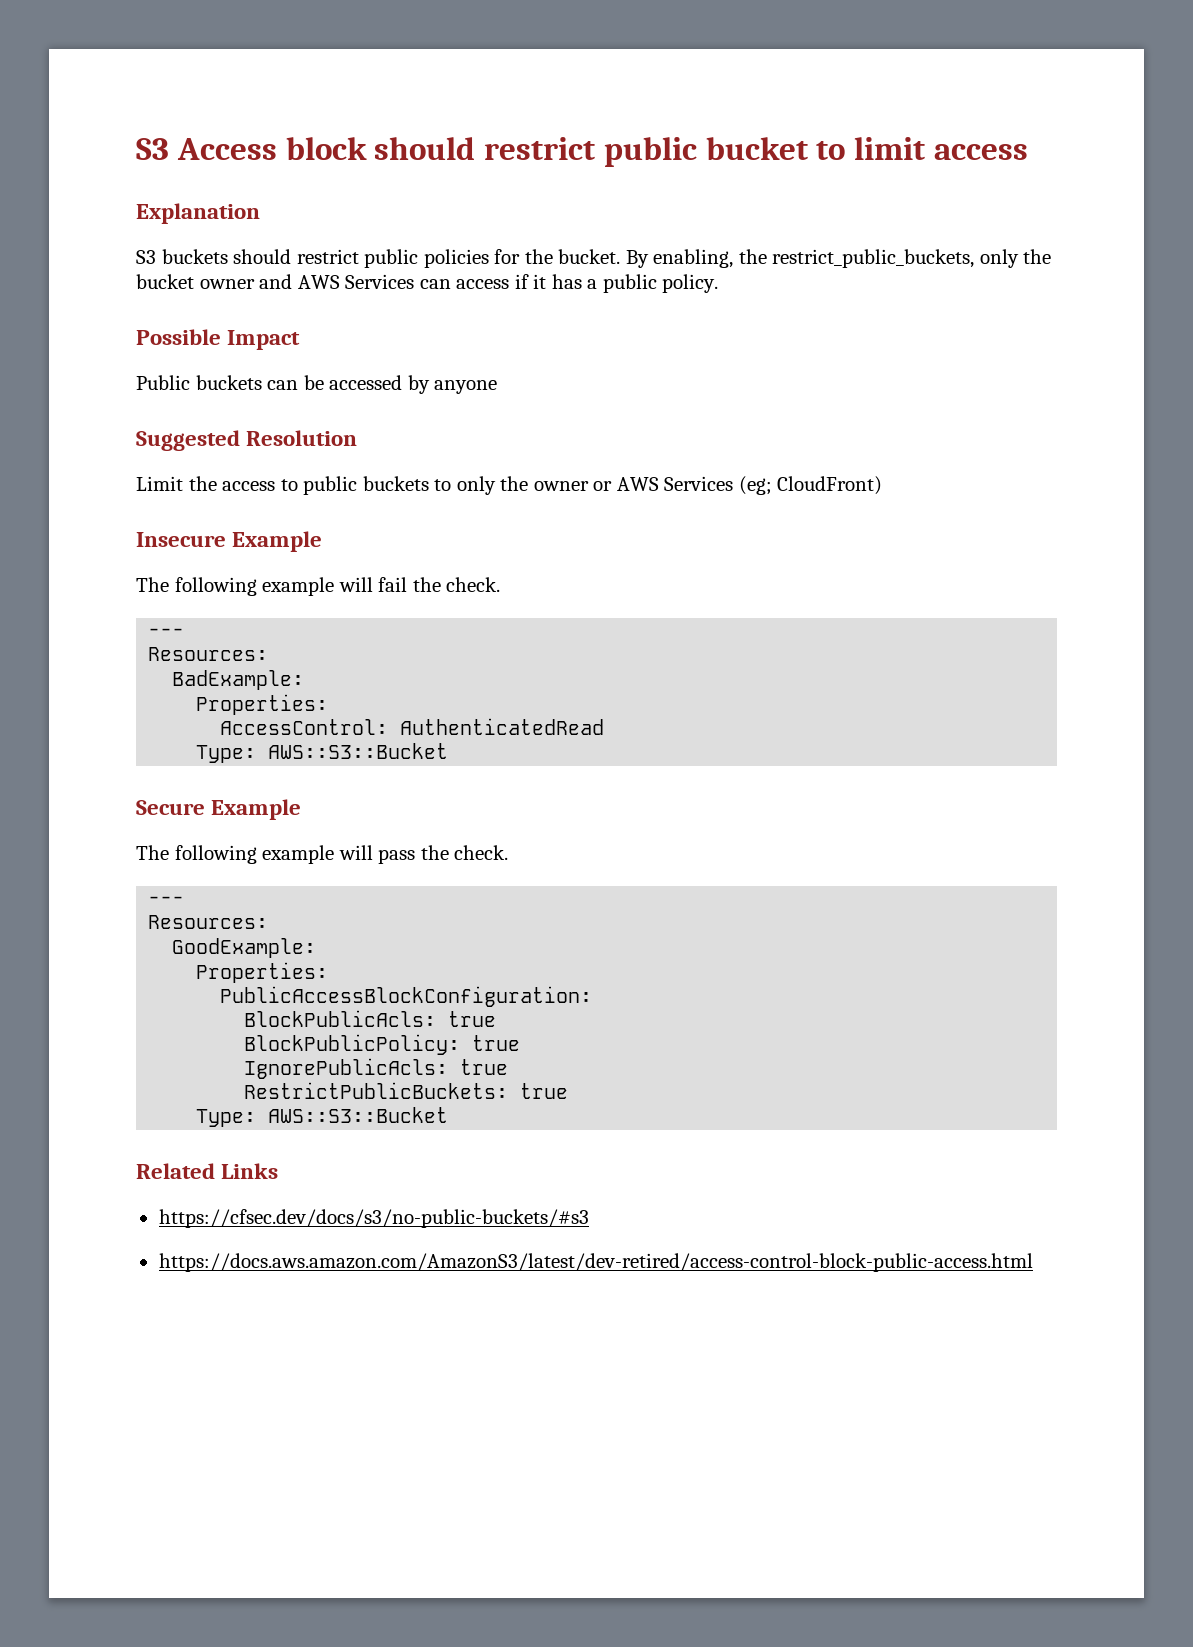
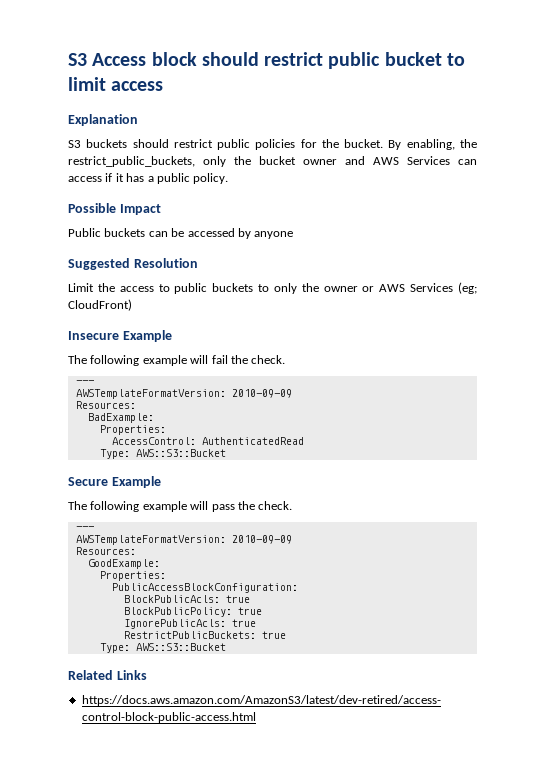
  The following example will fail the check.
  ---
+ AWSTemplateFormatVersion: 2010-09-09
  The following example will pass the check.
  ---
+ AWSTemplateFormatVersion: 2010-09-09
- https://cfsec.dev/docs/s3/no-public-buckets/#s3

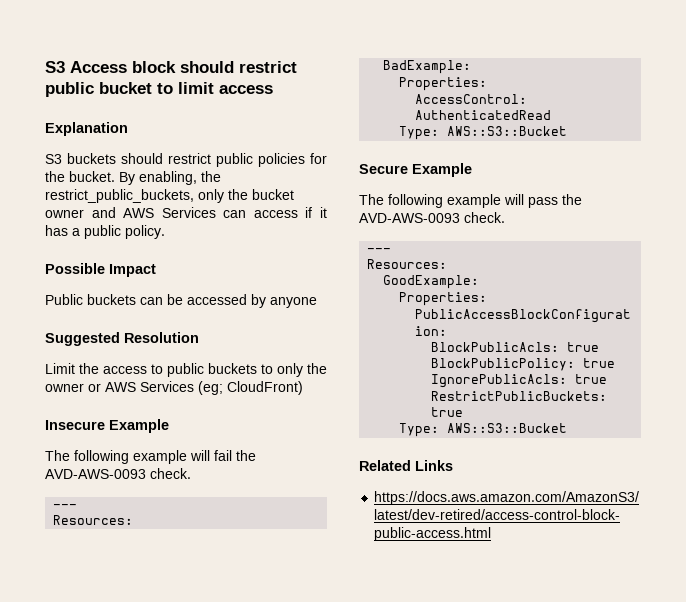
- The following example will fail the check.
+ The following example will fail the AVD-AWS-0093 check.
  ---
- AWSTemplateFormatVersion: 2010-09-09
- The following example will pass the check.
+ The following example will pass the AVD-AWS-0093 check.
  ---
- AWSTemplateFormatVersion: 2010-09-09

